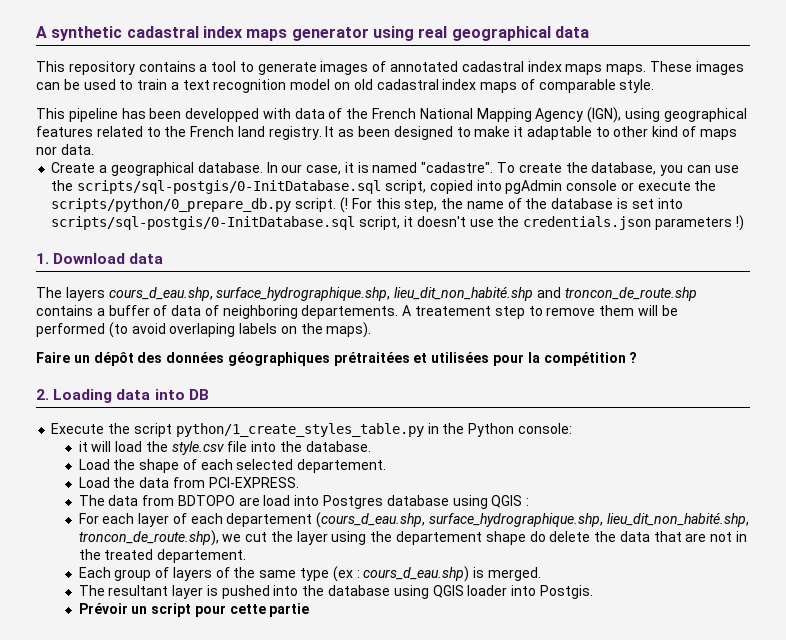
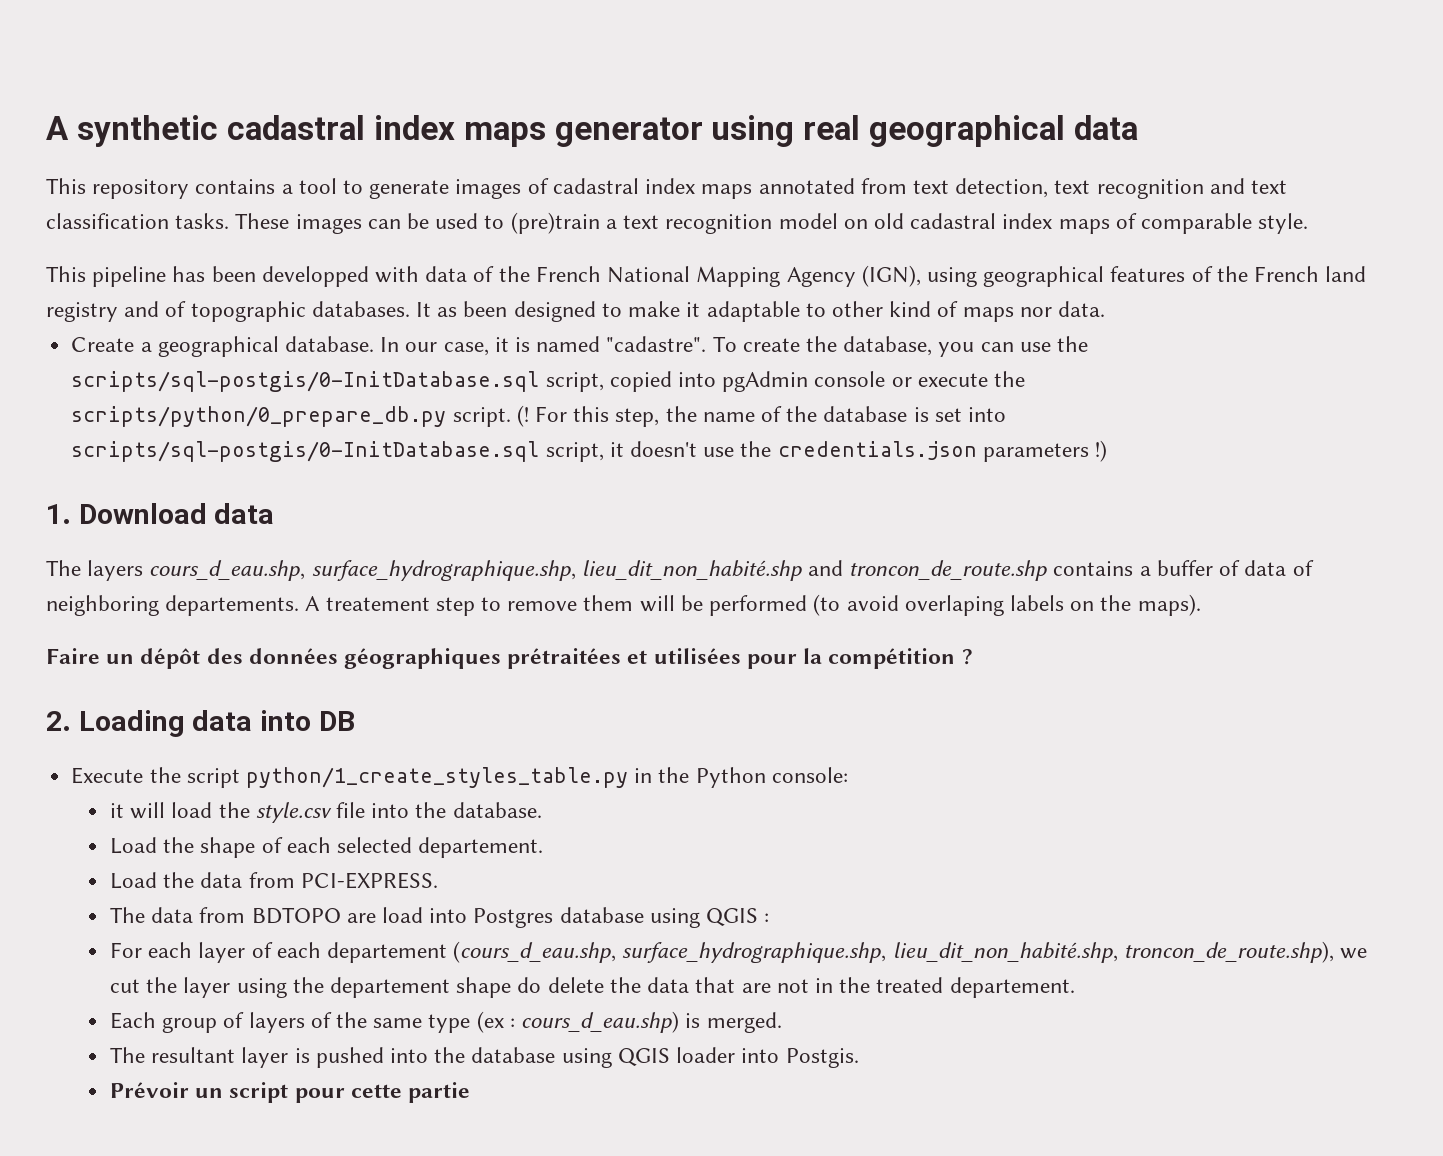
- This repository contains a tool to generate images of annotated cadastral index maps maps.
+ This repository contains a tool to generate images of cadastral index maps annotated from text detection, text recognition and text classification tasks.
- These images can be used to train a text recognition model on old cadastral index maps of comparable style.
+ These images can be used to (pre)train a text recognition model on old cadastral index maps of comparable style.
- This pipeline has been developped with data of the French National Mapping Agency (IGN), using geographical features related to the French land registry.
+ This pipeline has been developped with data of the French National Mapping Agency (IGN), using geographical features of the French land registry and of topographic databases.

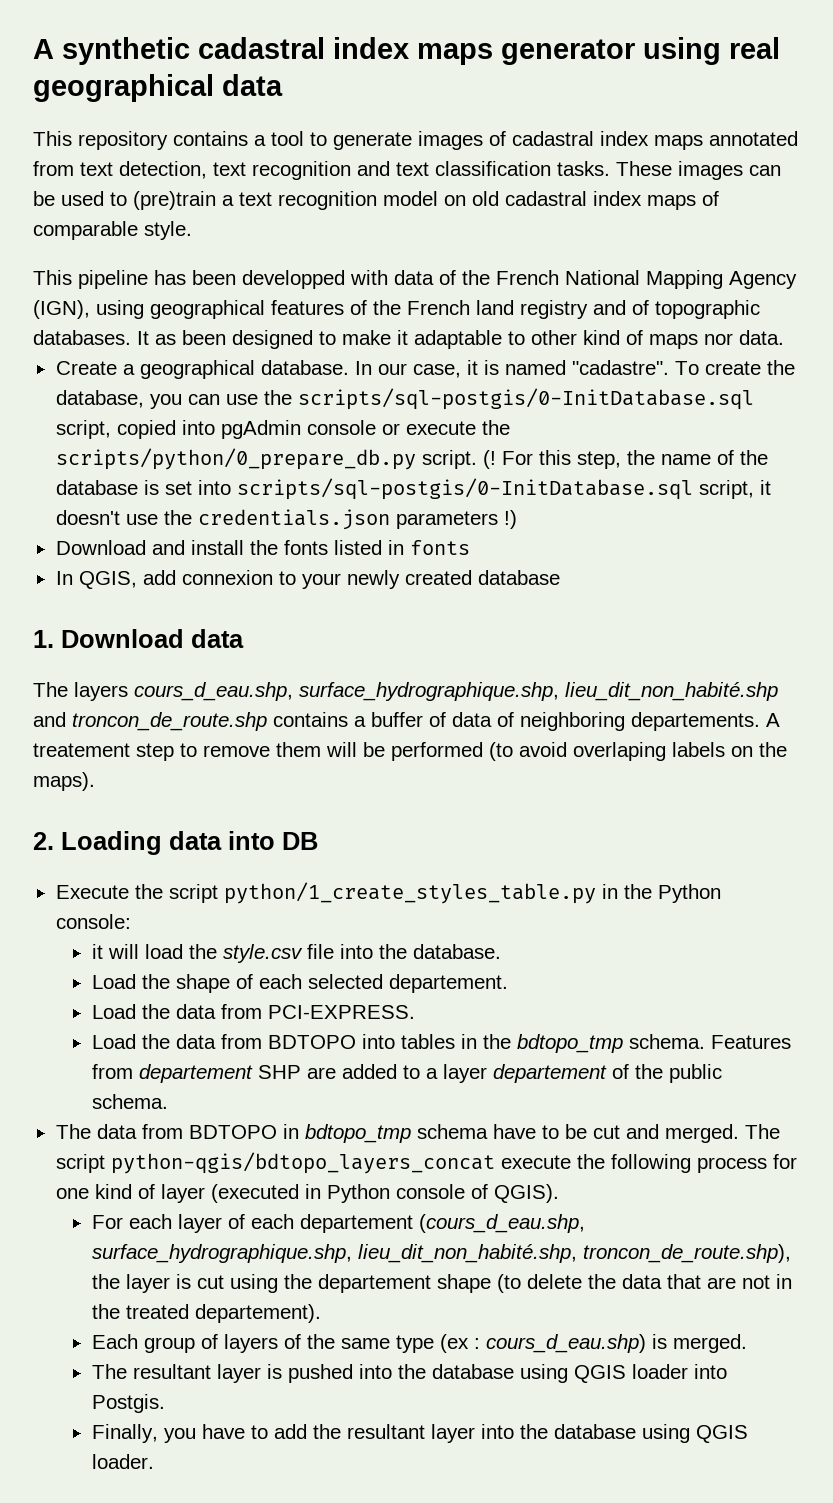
+ Download and install the fonts listed in fonts
+ In QGIS, add connexion to your newly created database
- Faire un dépôt des données géographiques prétraitées et utilisées pour la compétition ?
- The data from BDTOPO are load into Postgres database using QGIS :
+ Load the data from BDTOPO into tables in the bdtopo_tmp schema. Features from departement SHP are added to a layer departement of the public schema.
+ The data from BDTOPO in bdtopo_tmp schema have to be cut and merged. The script python-qgis/bdtopo_layers_concat execute the following process for one kind of layer (executed in Python console of QGIS).
- For each layer of each departement (cours_d_eau.shp, surface_hydrographique.shp, lieu_dit_non_habité.shp, troncon_de_route.shp), we cut the layer using the departement shape do delete the data that are not in the treated departement.
+ For each layer of each departement (cours_d_eau.shp, surface_hydrographique.shp, lieu_dit_non_habité.shp, troncon_de_route.shp), the layer is cut using the departement shape (to delete the data that are not in the treated departement).
- Prévoir un script pour cette partie
+ Finally, you have to add the resultant layer into the database using QGIS loader.

